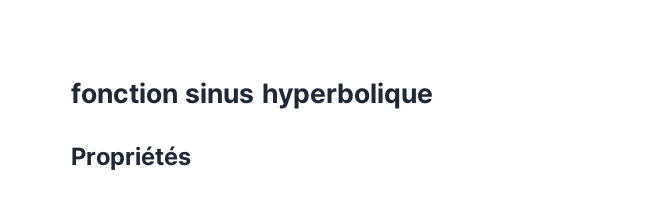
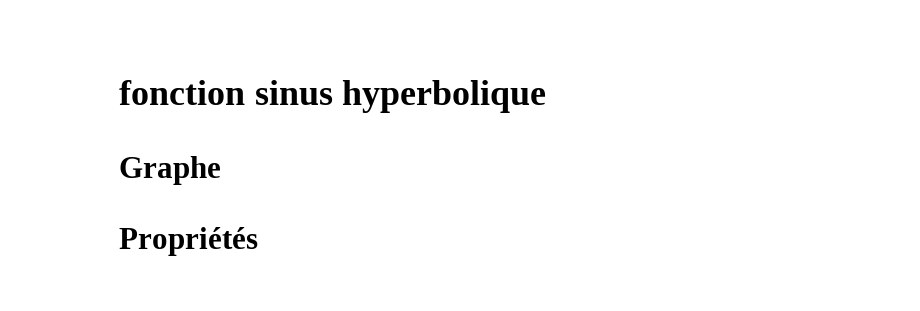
+ Graphe

